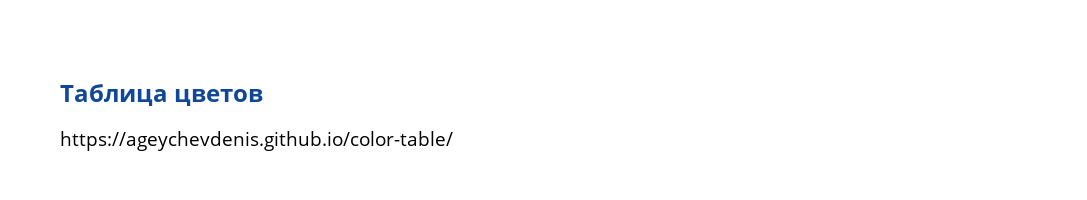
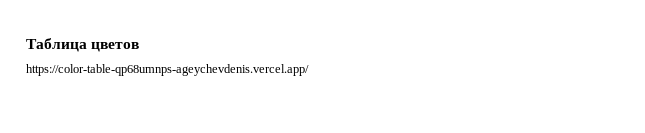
- https://ageychevdenis.github.io/color-table/
+ https://color-table-qp68umnps-ageychevdenis.vercel.app/

